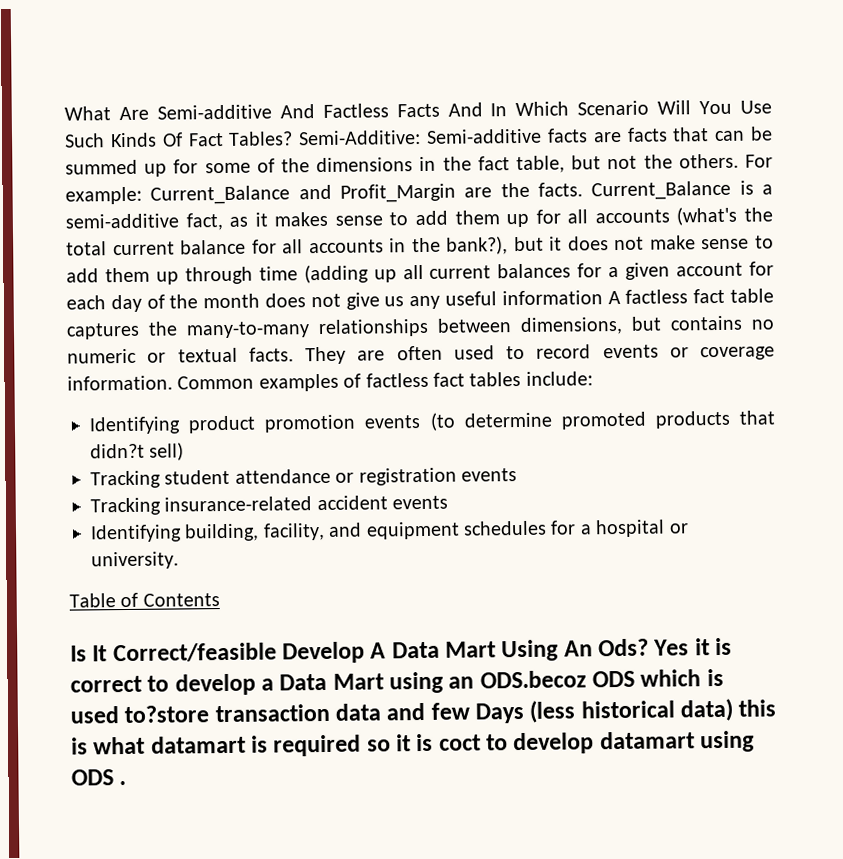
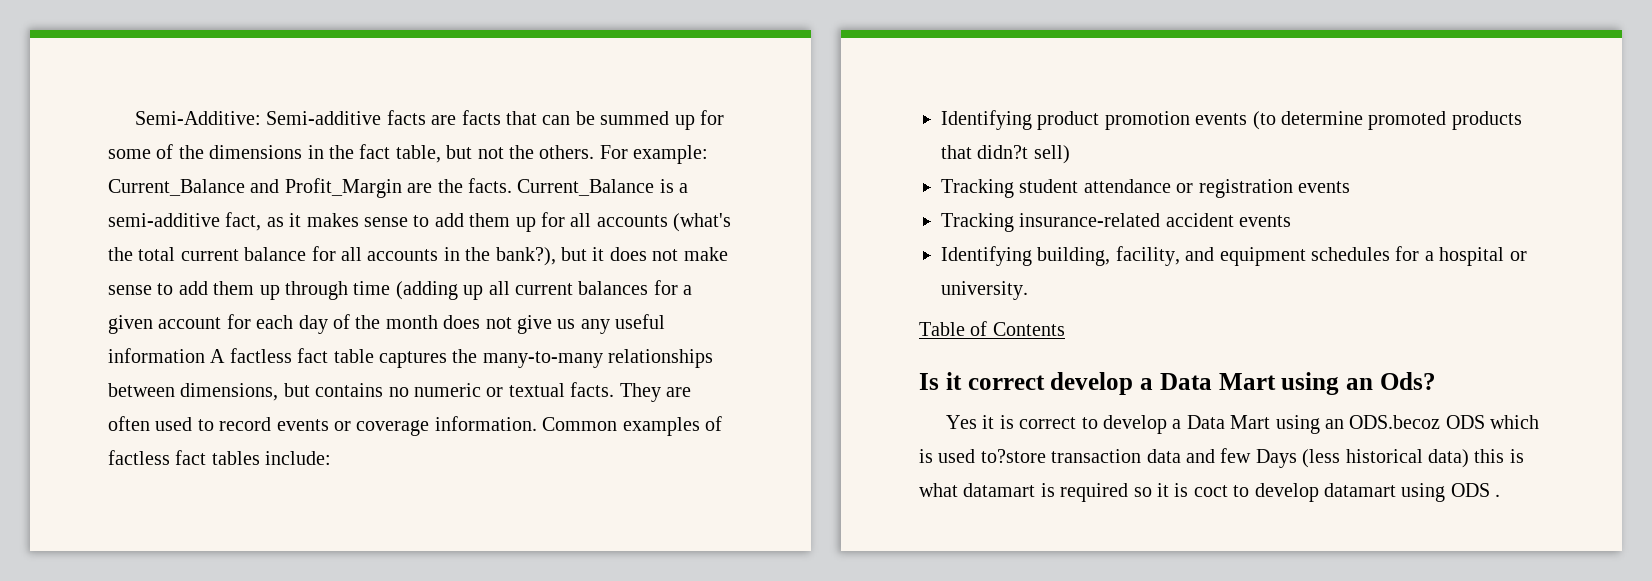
- What Are Semi-additive And Factless Facts And In Which Scenario Will You Use Such Kinds Of Fact Tables?
- Is It Correct/feasible Develop A Data Mart Using An Ods? Yes it is correct to develop a Data Mart using an ODS.becoz ODS which is used to?store transaction data and few Days (less historical data) this is what datamart is required so it is coct to develop datamart using ODS .
+ Is it correct develop a Data Mart using an Ods?
+ Yes it is correct to develop a Data Mart using an ODS.becoz ODS which is used to?store transaction data and few Days (less historical data) this is what datamart is required so it is coct to develop datamart using ODS .

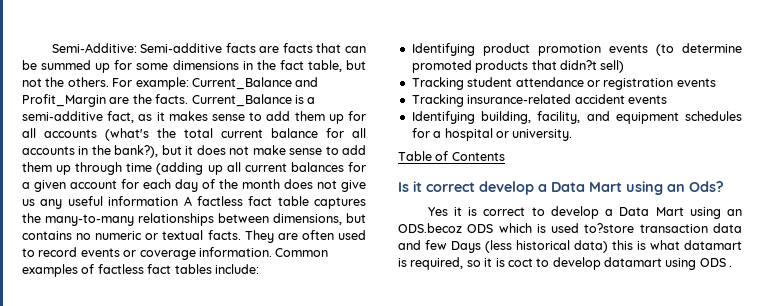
- Semi-Additive: Semi-additive facts are facts that can be summed up for some of the dimensions in the fact table, but not the others.
+ Semi-Additive: Semi-additive facts are facts that can be summed up for some dimensions in the fact table, but not the others.
- Yes it is correct to develop a Data Mart using an ODS.becoz ODS which is used to?store transaction data and few Days (less historical data) this is what datamart is required so it is coct to develop datamart using ODS .
+ Yes it is correct to develop a Data Mart using an ODS.becoz ODS which is used to?store transaction data and few Days (less historical data) this is what datamart is required, so it is coct to develop datamart using ODS .

